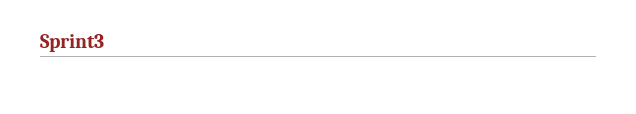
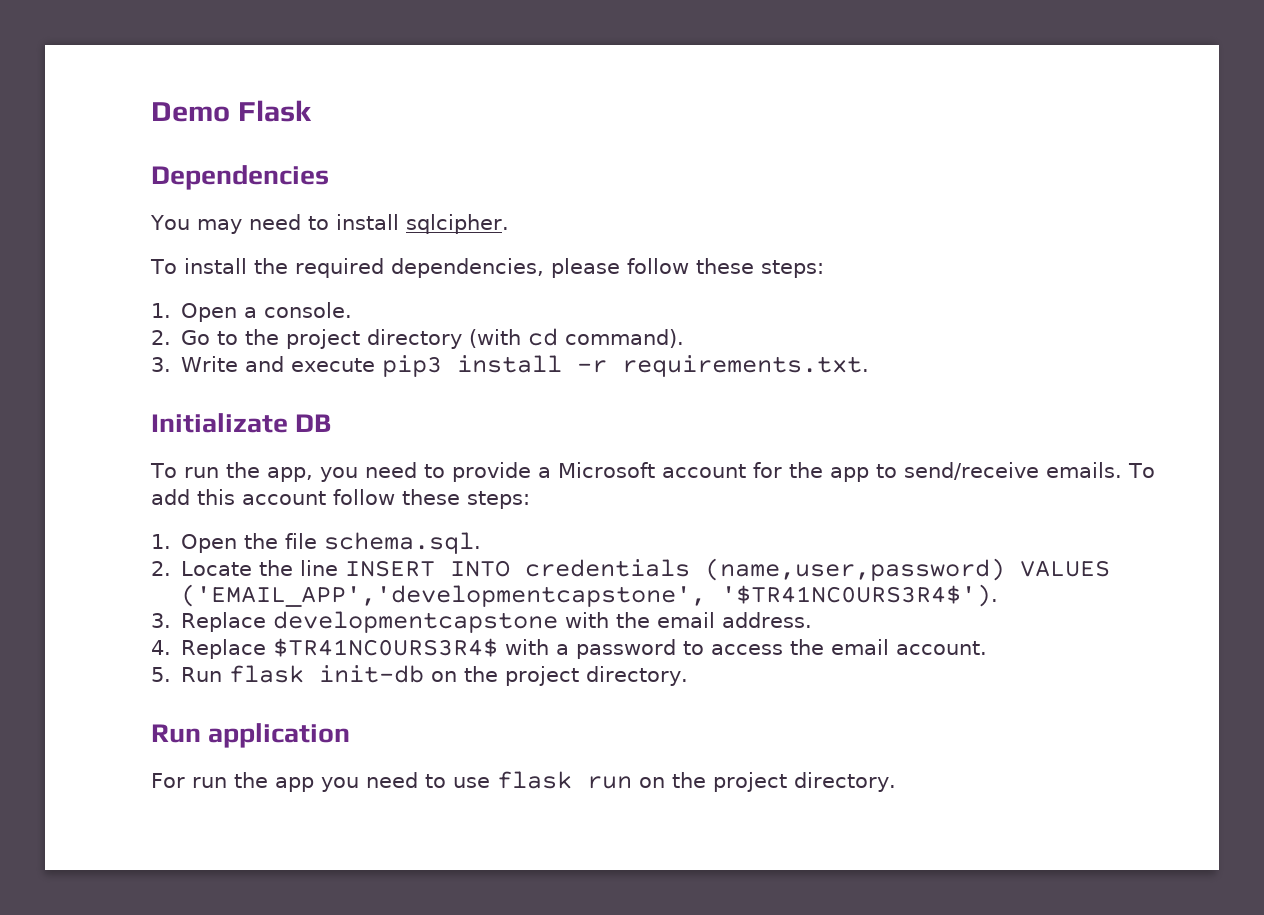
- Sprint3
+ Demo Flask
+ Dependencies
+ You may need to install sqlcipher.
+ To install the required dependencies, please follow these steps:
+ 1. Open a console.
+ 2. Go to the project directory (with cd command).
+ 3. Write and execute pip3 install -r requirements.txt.
+ Initializate DB
+ To run the app, you need to provide a Microsoft account for the app to send/receive emails. To add this account follow these steps:
+ 1. Open the file schema.sql.
+ 2. Locate the line INSERT INTO credentials (name,user,password) VALUES ('EMAIL_APP','developmentcapstone', '$TR41NC0URS3R4$').
+ 3. Replace developmentcapstone with the email address.
+ 4. Replace $TR41NC0URS3R4$ with a password to access the email account.
+ 5. Run flask init-db on the project directory.
+ Run application
+ For run the app you need to use flask run on the project directory.

